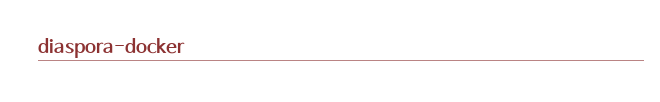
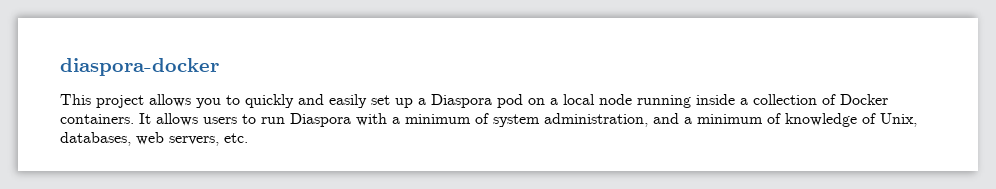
+ This project allows you to quickly and easily set up a Diaspora pod on a local node running inside a collection of Docker containers. It allows users to run Diaspora with a minimum of system administration, and a minimum of knowledge of Unix, databases, web servers, etc.

